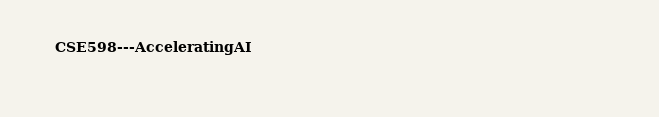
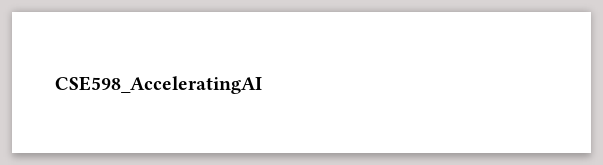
- CSE598---AcceleratingAI
+ CSE598_AcceleratingAI

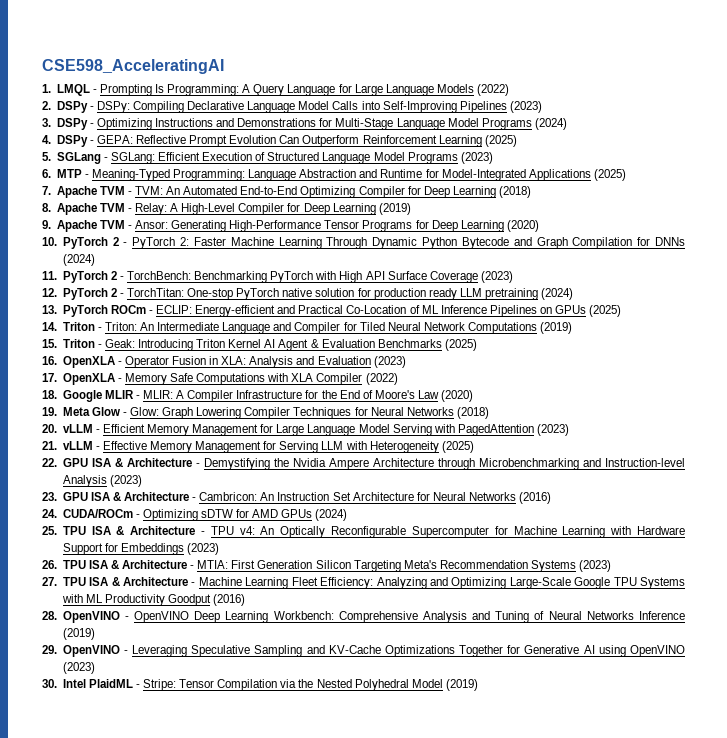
+ 1. LMQL - Prompting Is Programming: A Query Language for Large Language Models (2022)
+ 2. DSPy - DSPy: Compiling Declarative Language Model Calls into Self-Improving Pipelines (2023)
+ 3. DSPy - Optimizing Instructions and Demonstrations for Multi-Stage Language Model Programs (2024)
+ 4. DSPy - GEPA: Reflective Prompt Evolution Can Outperform Reinforcement Learning (2025)
+ 5. SGLang - SGLang: Efficient Execution of Structured Language Model Programs (2023)
+ 6. MTP - Meaning-Typed Programming: Language Abstraction and Runtime for Model-Integrated Applications (2025)
+ 7. Apache TVM - TVM: An Automated End-to-End Optimizing Compiler for Deep Learning (2018)
+ 8. Apache TVM - Relay: A High-Level Compiler for Deep Learning (2019)
+ 9. Apache TVM - Ansor: Generating High-Performance Tensor Programs for Deep Learning (2020)
+ 10. PyTorch 2 - PyTorch 2: Faster Machine Learning Through Dynamic Python Bytecode and Graph Compilation for DNNs (2024)
+ 11. PyTorch 2 - TorchBench: Benchmarking PyTorch with High API Surface Coverage (2023)
+ 12. PyTorch 2 - TorchTitan: One-stop PyTorch native solution for production ready LLM pretraining (2024)
+ 13. PyTorch ROCm - ECLIP: Energy-efficient and Practical Co-Location of ML Inference Pipelines on GPUs (2025)
+ 14. Triton - Triton: An Intermediate Language and Compiler for Tiled Neural Network Computations (2019)
+ 15. Triton - Geak: Introducing Triton Kernel AI Agent & Evaluation Benchmarks (2025)
+ 16. OpenXLA - Operator Fusion in XLA: Analysis and Evaluation (2023)
+ 17. OpenXLA - Memory Safe Computations with XLA Compiler (2022)
+ 18. Google MLIR - MLIR: A Compiler Infrastructure for the End of Moore's Law (2020)
+ 19. Meta Glow - Glow: Graph Lowering Compiler Techniques for Neural Networks (2018)
+ 20. vLLM - Efficient Memory Management for Large Language Model Serving with PagedAttention (2023)
+ 21. vLLM - Effective Memory Management for Serving LLM with Heterogeneity (2025)
+ 22. GPU ISA & Architecture - Demystifying the Nvidia Ampere Architecture through Microbenchmarking and Instruction-level Analysis (2023)
+ 23. GPU ISA & Architecture - Cambricon: An Instruction Set Architecture for Neural Networks (2016)
+ 24. CUDA/ROCm - Optimizing sDTW for AMD GPUs (2024)
+ 25. TPU ISA & Architecture - TPU v4: An Optically Reconfigurable Supercomputer for Machine Learning with Hardware Support for Embeddings (2023)
+ 26. TPU ISA & Architecture - MTIA: First Generation Silicon Targeting Meta's Recommendation Systems (2023)
+ 27. TPU ISA & Architecture - Machine Learning Fleet Efficiency: Analyzing and Optimizing Large-Scale Google TPU Systems with ML Productivity Goodput (2016)
+ 28. OpenVINO - OpenVINO Deep Learning Workbench: Comprehensive Analysis and Tuning of Neural Networks Inference (2019)
+ 29. OpenVINO - Leveraging Speculative Sampling and KV-Cache Optimizations Together for Generative AI using OpenVINO (2023)
+ 30. Intel PlaidML - Stripe: Tensor Compilation via the Nested Polyhedral Model (2019)

